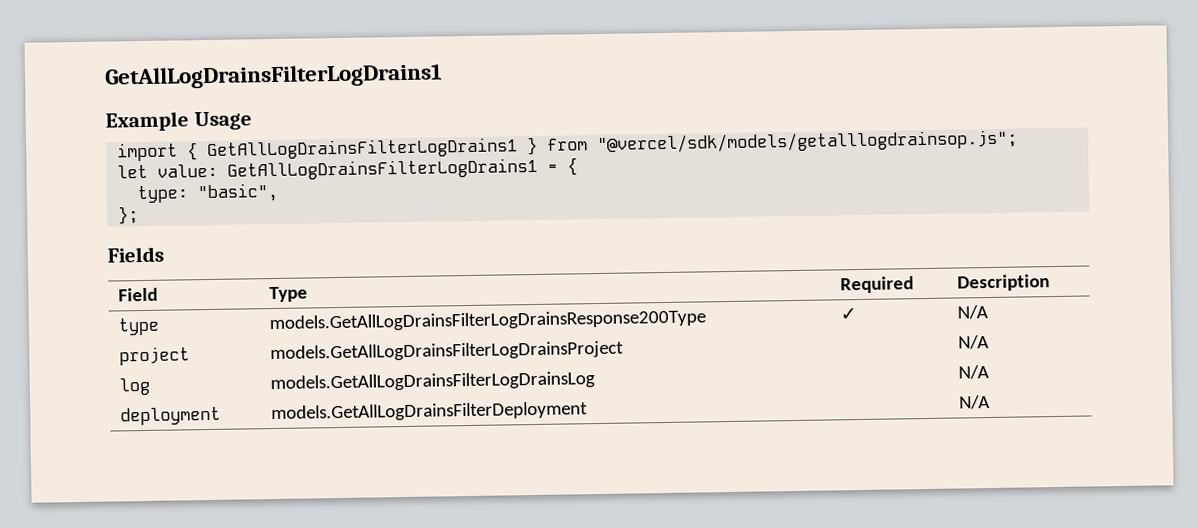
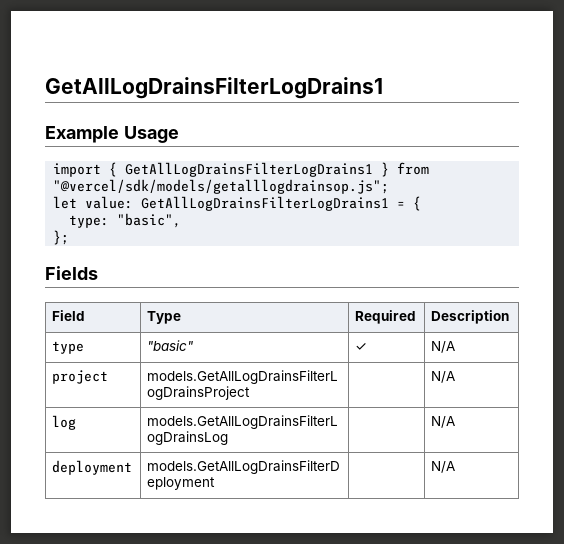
- type | models.GetAllLogDrainsFilterLogDrainsResponse200Type | ✓ | N/A
+ type | "basic" | ✓ | N/A

